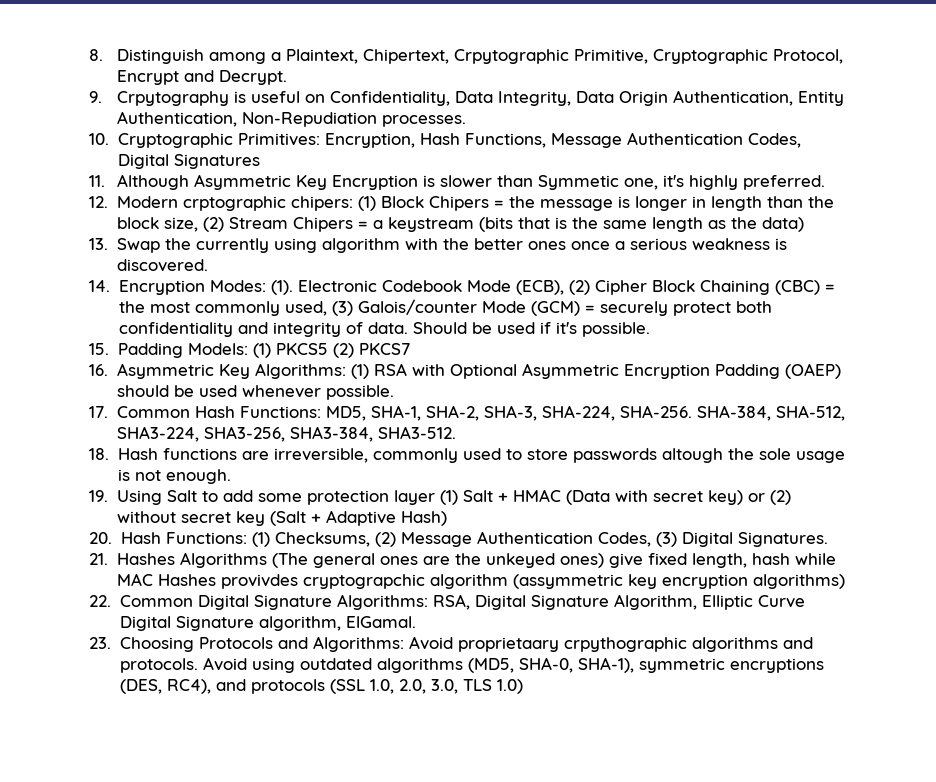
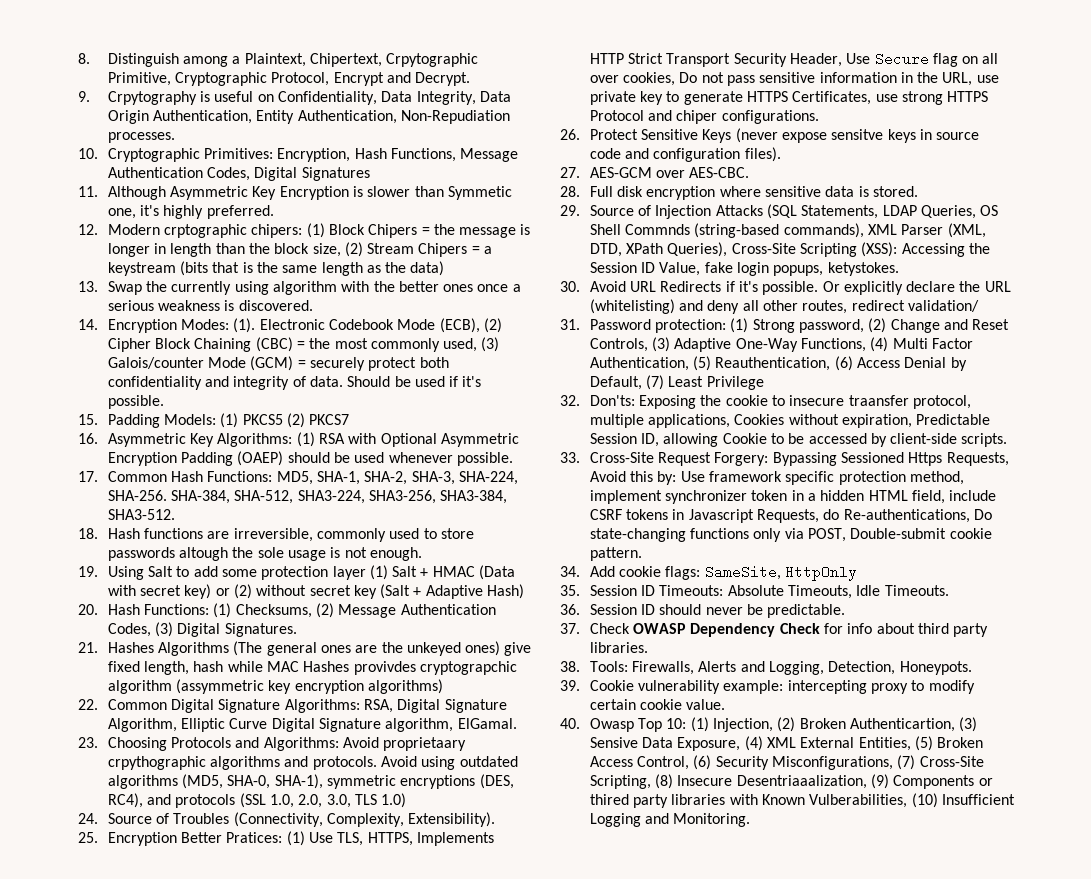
+ 24. Source of Troubles (Connectivity, Complexity, Extensibility).
+ 25. Encryption Better Pratices: (1) Use TLS, HTTPS, Implements HTTP Strict Transport Security Header, Use Secure flag on all over cookies, Do not pass sensitive information in the URL, use private key to generate HTTPS Certificates, use strong HTTPS Protocol and chiper configurations.
+ 26. Protect Sensitive Keys (never expose sensitve keys in source code and configuration files).
+ 27. AES-GCM over AES-CBC.
+ 28. Full disk encryption where sensitive data is stored.
+ 29. Source of Injection Attacks (SQL Statements, LDAP Queries, OS Shell Commnds (string-based commands), XML Parser (XML, DTD, XPath Queries), Cross-Site Scripting (XSS): Accessing the Session ID Value, fake login popups, ketystokes.
+ 30. Avoid URL Redirects if it's possible. Or explicitly declare the URL (whitelisting) and deny all other routes, redirect validation/
+ 31. Password protection: (1) Strong password, (2) Change and Reset Controls, (3) Adaptive One-Way Functions, (4) Multi Factor Authentication, (5) Reauthentication, (6) Access Denial by Default, (7) Least Privilege
+ 32. Don'ts: Exposing the cookie to insecure traansfer protocol, multiple applications, Cookies without expiration, Predictable Session ID, allowing Cookie to be accessed by client-side scripts.
+ 33. Cross-Site Request Forgery: Bypassing Sessioned Https Requests, Avoid this by: Use framework specific protection method, implement synchronizer token in a hidden HTML field, include CSRF tokens in Javascript Requests, do Re-authentications, Do state-changing functions only via POST, Double-submit cookie pattern.
+ 34. Add cookie flags: SameSite, HttpOnly
+ 35. Session ID Timeouts: Absolute Timeouts, Idle Timeouts.
+ 36. Session ID should never be predictable.
+ 37. Check OWASP Dependency Check for info about third party libraries.
+ 38. Tools: Firewalls, Alerts and Logging, Detection, Honeypots.
+ 39. Cookie vulnerability example: intercepting proxy to modify certain cookie value.
+ 40. Owasp Top 10: (1) Injection, (2) Broken Authenticartion, (3) Sensive Data Exposure, (4) XML External Entities, (5) Broken Access Control, (6) Security Misconfigurations, (7) Cross-Site Scripting, (8) Insecure Desentriaaalization, (9) Components or thired party libraries with Known Vulberabilities, (10) Insufficient Logging and Monitoring.

